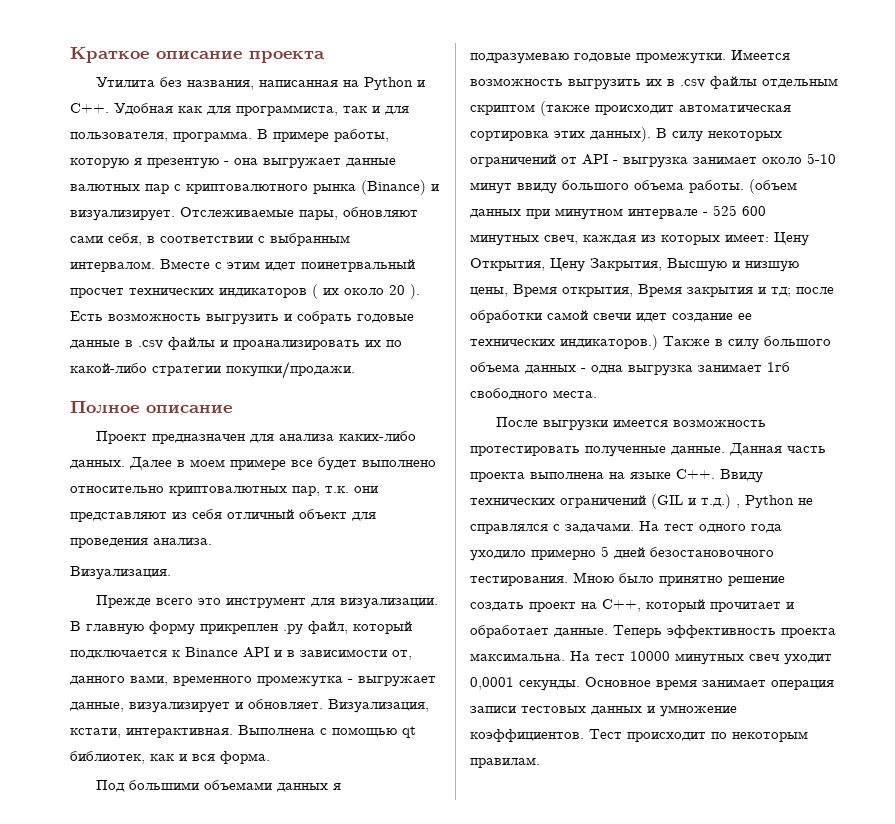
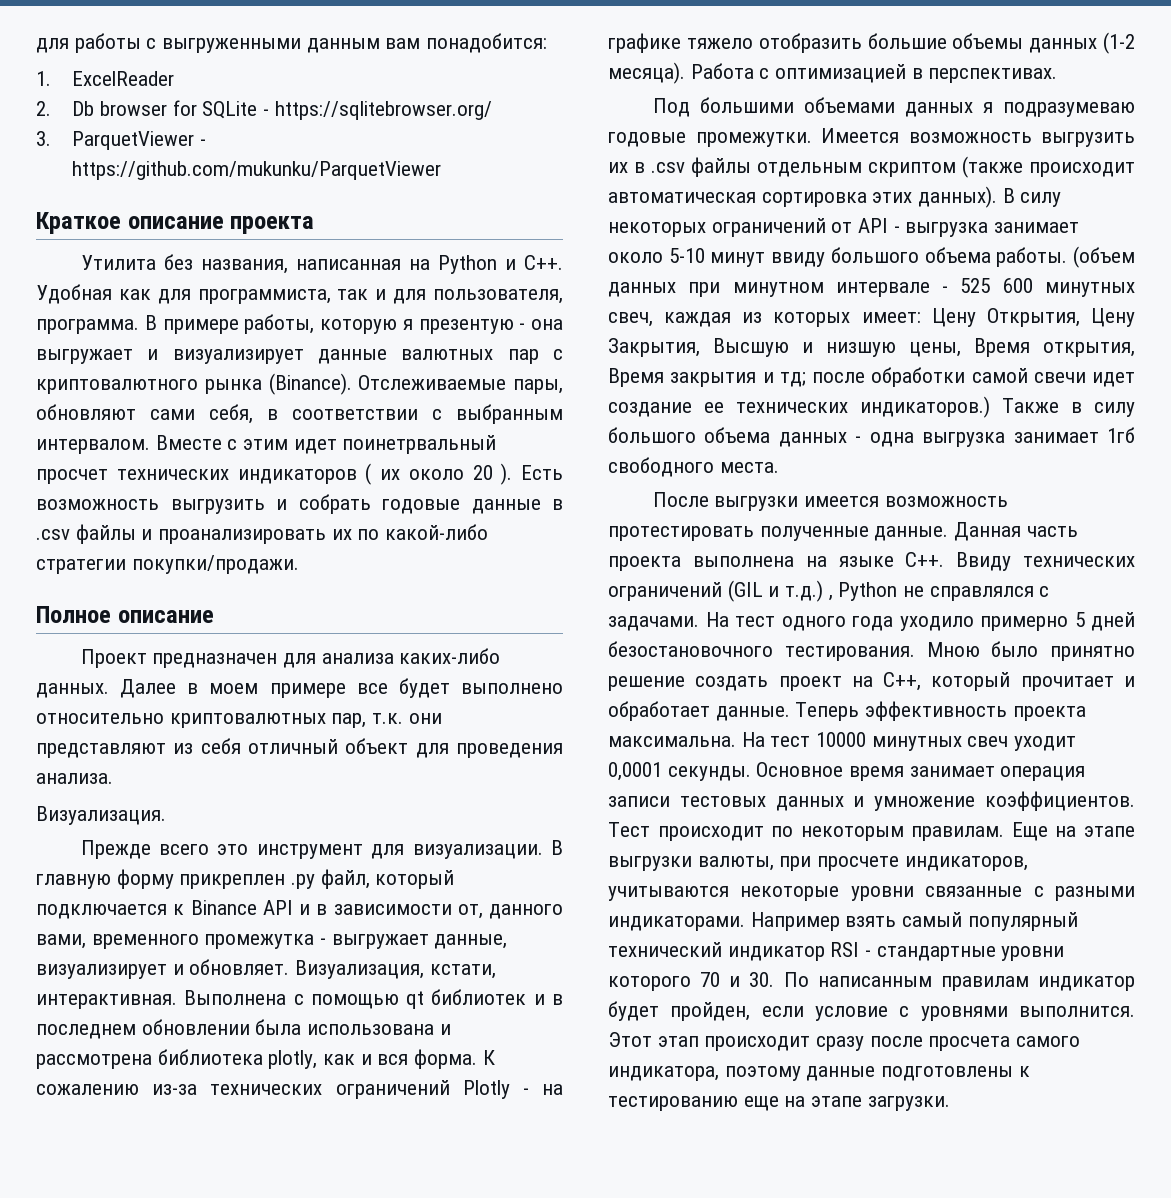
+ для работы с выгруженными данным вам понадобится:
+ 1. ExcelReader
+ 2. Db browser for SQLite - https://sqlitebrowser.org/
+ 3. ParquetViewer - https://github.com/mukunku/ParquetViewer
- В примере работы, которую я презентую - она выгружает данные валютных пар с криптовалютного рынка (Binance) и визуализирует.
+ В примере работы, которую я презентую - она выгружает и визуализирует данные валютных пар с криптовалютного рынка (Binance).
- Выполнена с помощью qt библиотек, как и вся форма.
+ Выполнена с помощью qt библиотек и в последнем обновлении была использована и рассмотрена библиотека plotly, как и вся форма. К сожалению из-за технических ограничений Plotly - на графике тяжело отобразить большие объемы данных (1-2 месяца). Работа с оптимизацией в перспективах.
+ Еще на этапе выгрузки валюты, при просчете индикаторов, учитываются некоторые уровни связанные с разными индикаторами. Например взять самый популярный технический индикатор RSI - стандартные уровни которого 70 и 30. По написанным правилам индикатор будет пройден, если условие с уровнями выполнится. Этот этап происходит сразу после просчета самого индикатора, поэтому данные подготовлены к тестированию еще на этапе загрузки.

